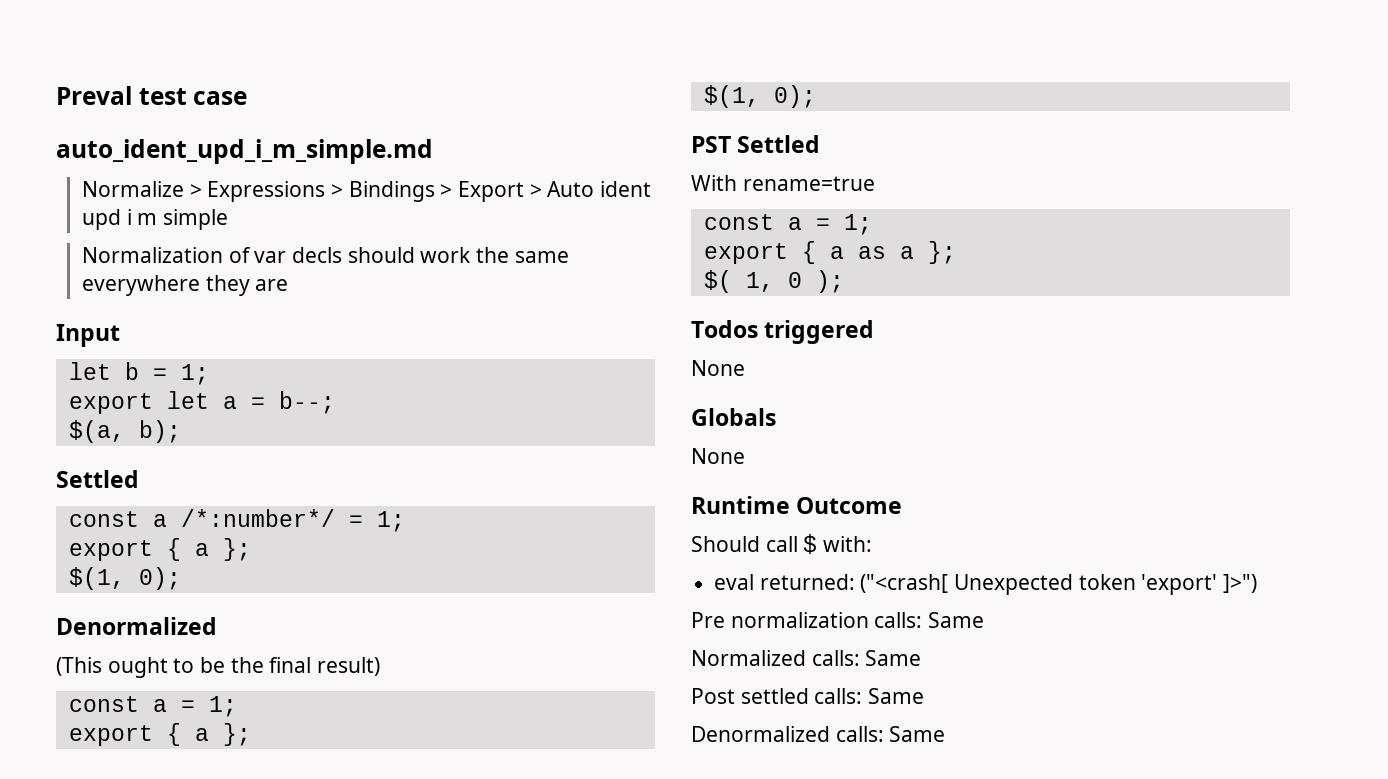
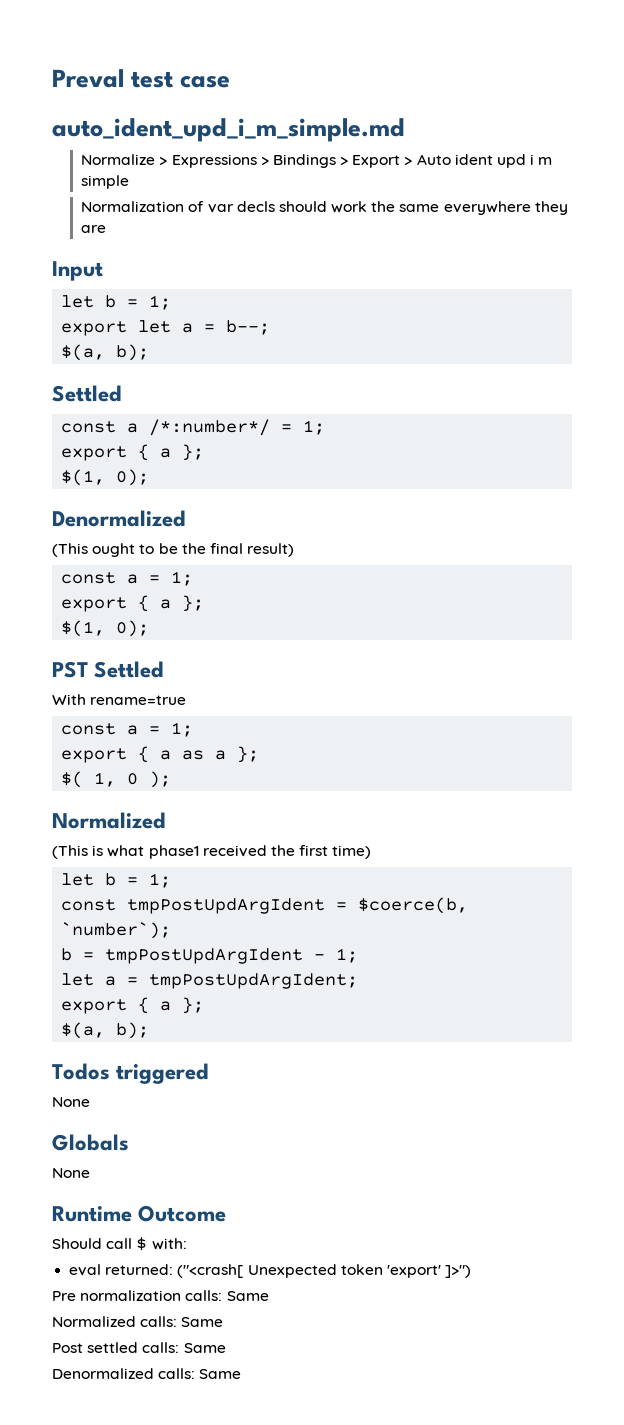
  $( 1, 0 );
+ Normalized
+ (This is what phase1 received the first time)
+ let b = 1;
+ const tmpPostUpdArgIdent = $coerce(b, `number`);
+ b = tmpPostUpdArgIdent - 1;
+ let a = tmpPostUpdArgIdent;
+ export { a };
+ $(a, b);

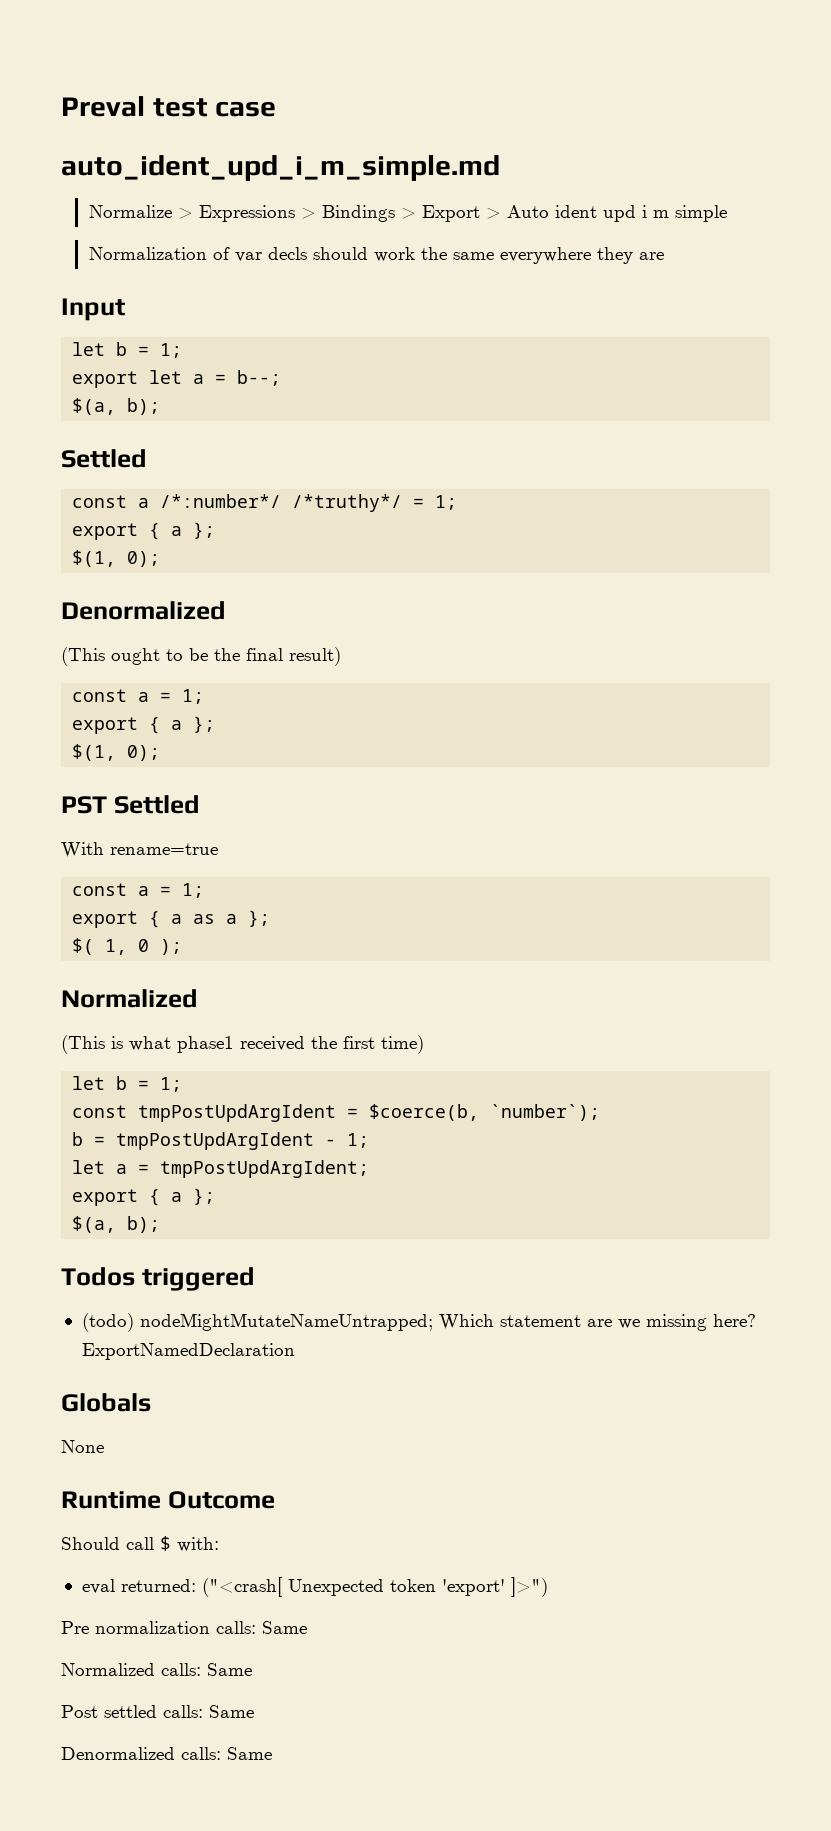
- const a /*:number*/ = 1;
+ const a /*:number*/ /*truthy*/ = 1;
  Todos triggered
- None
+ (todo) nodeMightMutateNameUntrapped; Which statement are we missing here? ExportNamedDeclaration

